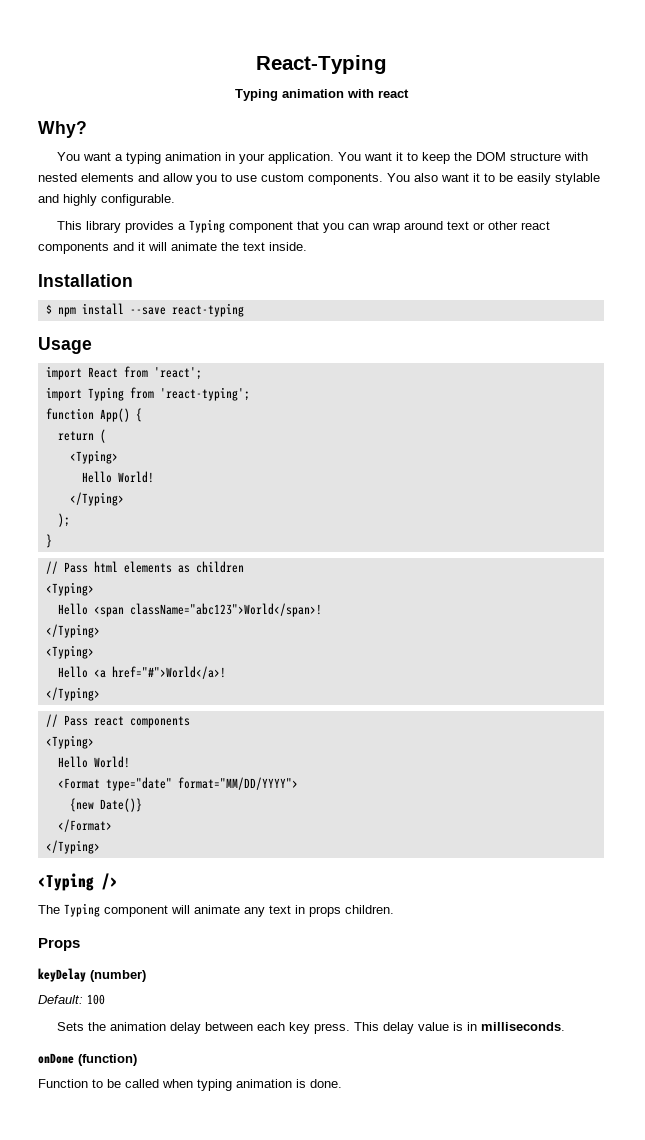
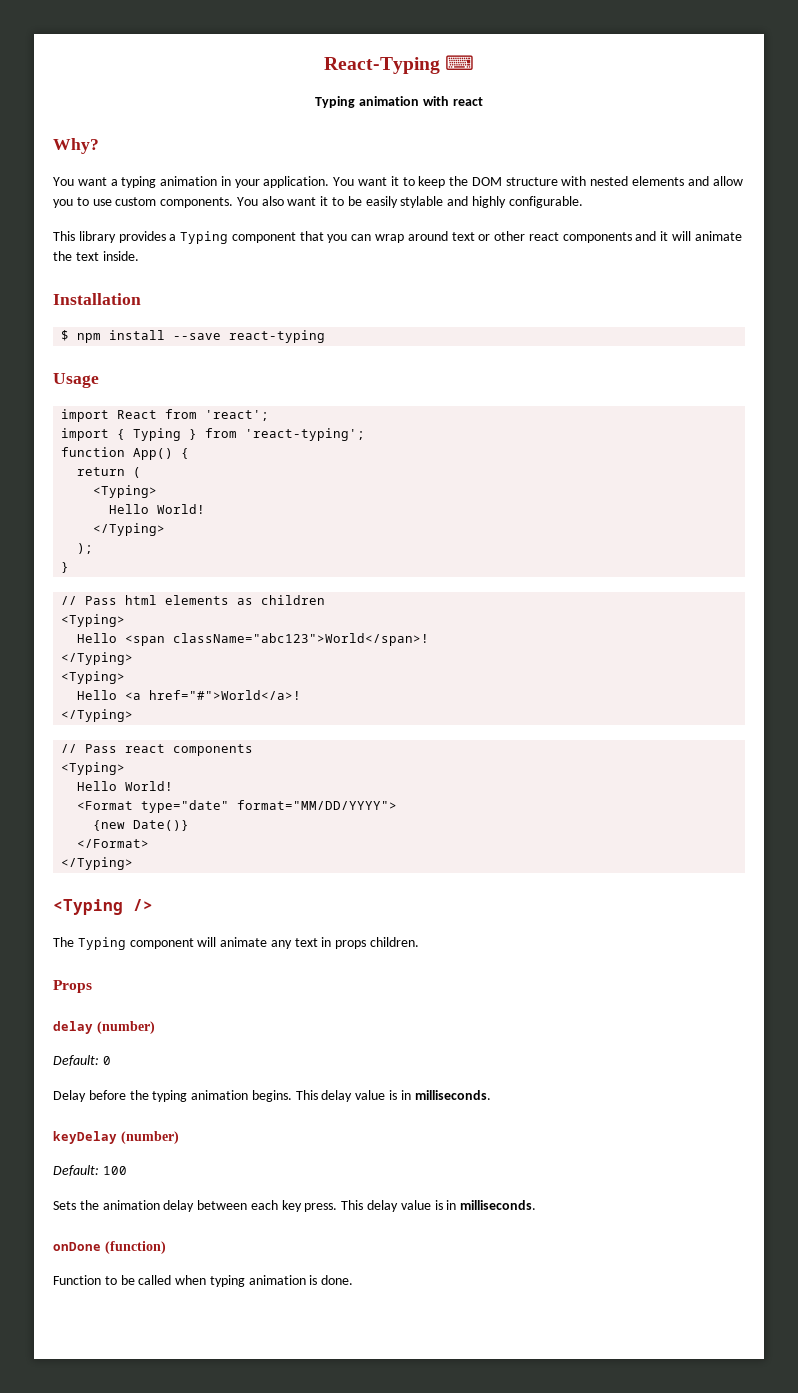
- React-Typing
+ React-Typing ⌨
- import Typing from 'react-typing';
+ import { Typing } from 'react-typing';
+ delay (number)
+ Default: 0
+ Delay before the typing animation begins. This delay value is in milliseconds.

